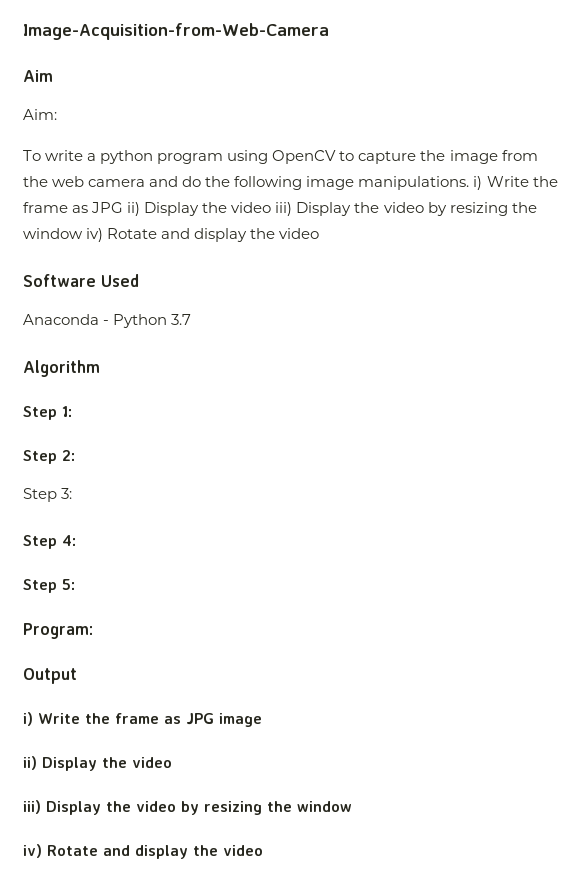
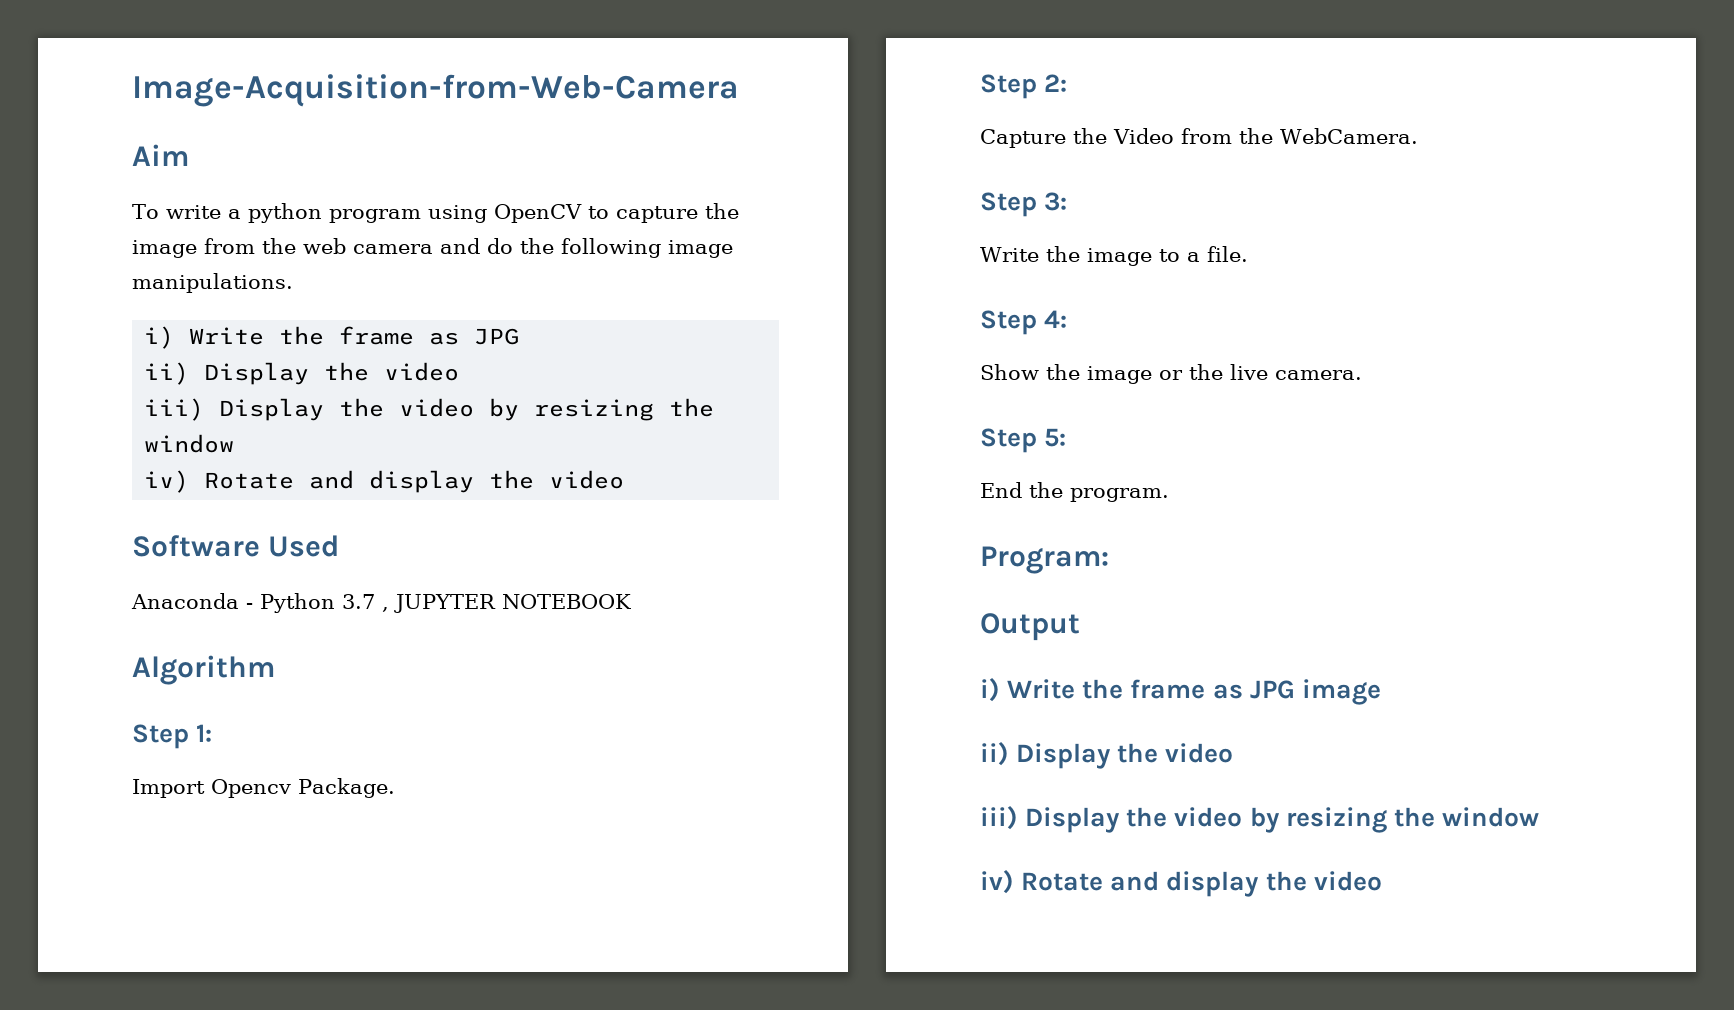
- Aim:
- To write a python program using OpenCV to capture the image from the web camera and do the following image manipulations. i) Write the frame as JPG ii) Display the video iii) Display the video by resizing the window iv) Rotate and display the video
+ To write a python program using OpenCV to capture the image from the web camera and do the following image manipulations.
+ i) Write the frame as JPG
+ ii) Display the video
+ iii) Display the video by resizing the window
+ iv) Rotate and display the video
- Anaconda - Python 3.7
+ Anaconda - Python 3.7 , JUPYTER NOTEBOOK
+ Import Opencv Package.
+ Capture the Video from the WebCamera.
  Step 3:
+ Write the image to a file.
  Step 4:
+ Show the image or the live camera.
+ End the program.

